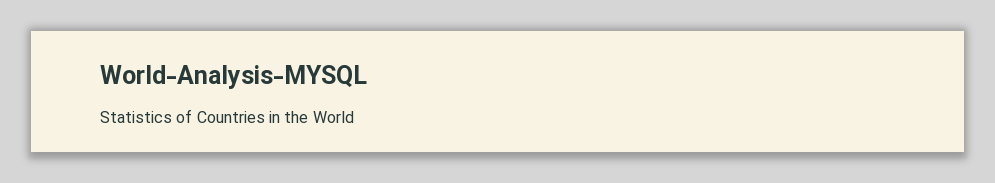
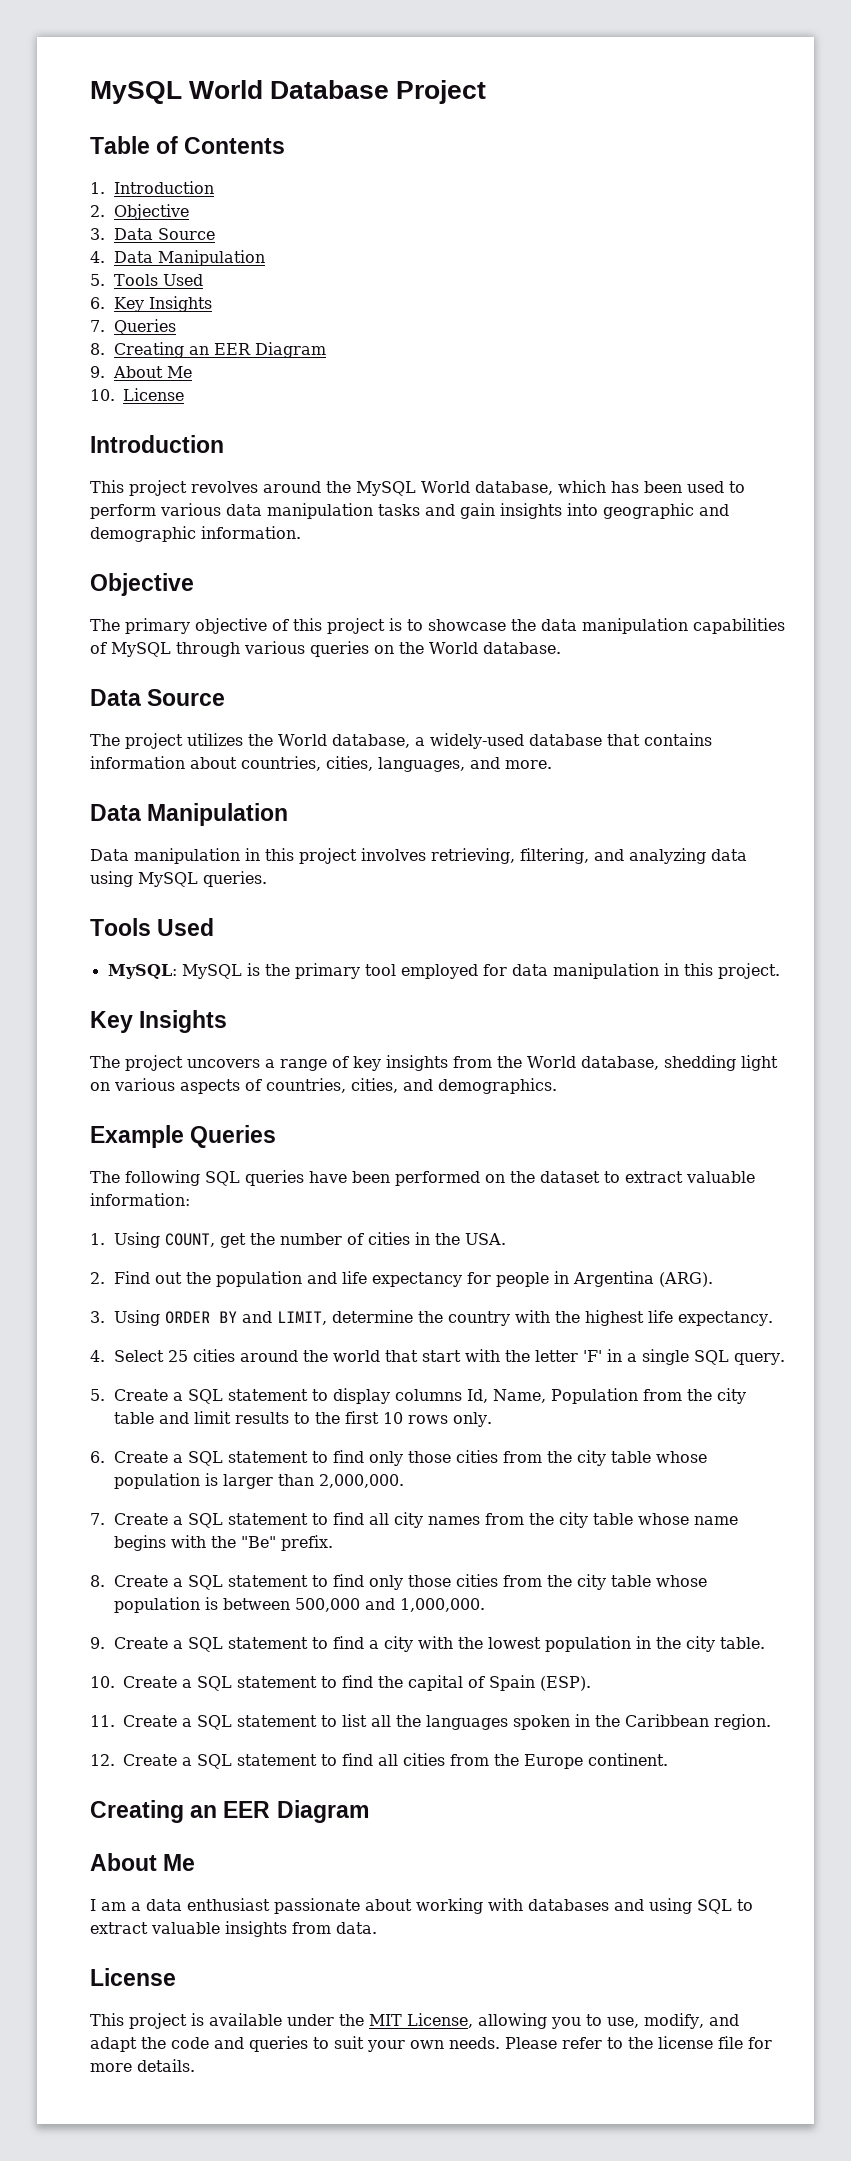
- World-Analysis-MYSQL
- Statistics of Countries in the World
+ MySQL World Database Project
+ Table of Contents
+ 1. Introduction
+ 2. Objective
+ 3. Data Source
+ 4. Data Manipulation
+ 5. Tools Used
+ 6. Key Insights
+ 7. Queries
+ 8. Creating an EER Diagram
+ 9. About Me
+ 10. License
+ Introduction
+ This project revolves around the MySQL World database, which has been used to perform various data manipulation tasks and gain insights into geographic and demographic information.
+ Objective
+ The primary objective of this project is to showcase the data manipulation capabilities of MySQL through various queries on the World database.
+ Data Source
+ The project utilizes the World database, a widely-used database that contains information about countries, cities, languages, and more.
+ Data Manipulation
+ Data manipulation in this project involves retrieving, filtering, and analyzing data using MySQL queries.
+ Tools Used
+ MySQL: MySQL is the primary tool employed for data manipulation in this project.
+ Key Insights
+ The project uncovers a range of key insights from the World database, shedding light on various aspects of countries, cities, and demographics.
+ Example Queries
+ The following SQL queries have been performed on the dataset to extract valuable information:
+ 1. Using COUNT, get the number of cities in the USA.
+ 2. Find out the population and life expectancy for people in Argentina (ARG).
+ 3. Using ORDER BY and LIMIT, determine the country with the highest life expectancy.
+ 4. Select 25 cities around the world that start with the letter 'F' in a single SQL query.
+ 5. Create a SQL statement to display columns Id, Name, Population from the city table and limit results to the first 10 rows only.
+ 6. Create a SQL statement to find only those cities from the city table whose population is larger than 2,000,000.
+ 7. Create a SQL statement to find all city names from the city table whose name begins with the "Be" prefix.
+ 8. Create a SQL statement to find only those cities from the city table whose population is between 500,000 and 1,000,000.
+ 9. Create a SQL statement to find a city with the lowest population in the city table.
+ 10. Create a SQL statement to find the capital of Spain (ESP).
+ 11. Create a SQL statement to list all the languages spoken in the Caribbean region.
+ 12. Create a SQL statement to find all cities from the Europe continent.
+ Creating an EER Diagram
+ About Me
+ I am a data enthusiast passionate about working with databases and using SQL to extract valuable insights from data.
+ License
+ This project is available under the MIT License, allowing you to use, modify, and adapt the code and queries to suit your own needs. Please refer to the license file for more details.

